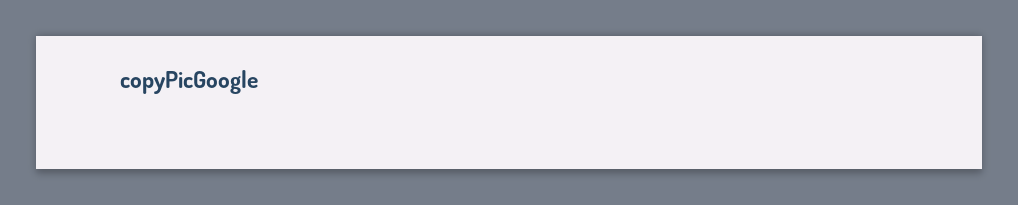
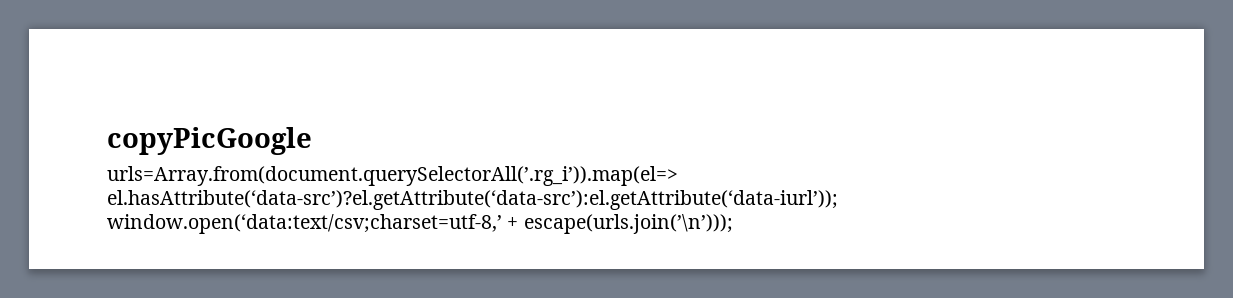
+ urls=Array.from(document.querySelectorAll(’.rg_i’)).map(el=> el.hasAttribute(‘data-src’)?el.getAttribute(‘data-src’):el.getAttribute(‘data-iurl’)); window.open(‘data:text/csv;charset=utf-8,’ + escape(urls.join(’\n’)));

